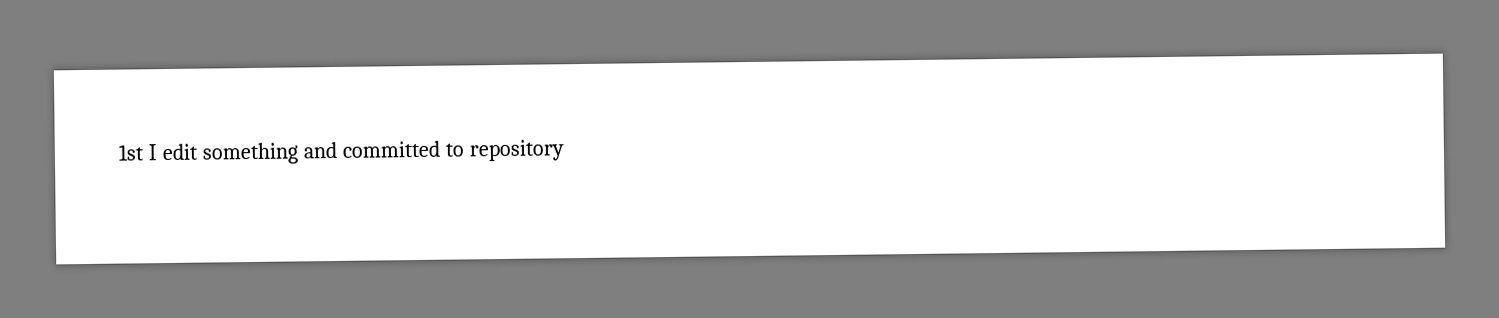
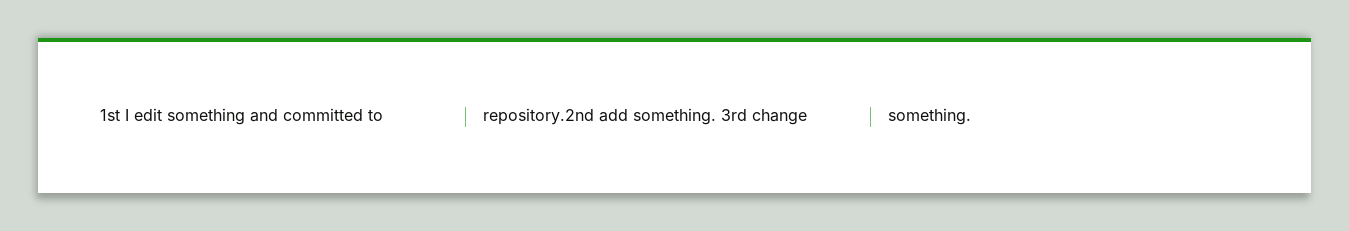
- 1st I edit something and committed to repository
+ 1st I edit something and committed to repository.2nd add something. 3rd change something.

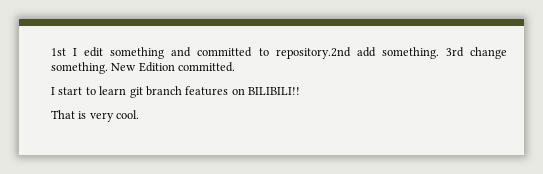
+ New Edition committed.
+ I start to learn git branch features on BILIBILI!!
+ That is very cool.

